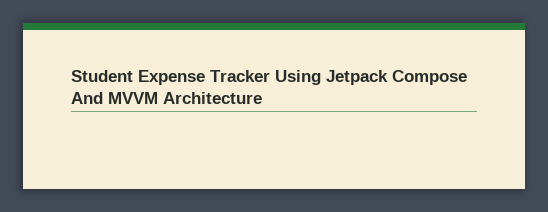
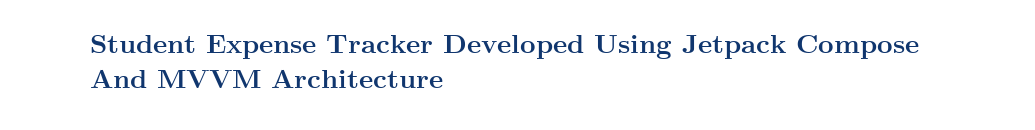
- Student Expense Tracker Using Jetpack Compose And MVVM Architecture
+ Student Expense Tracker Developed Using Jetpack Compose And MVVM Architecture

